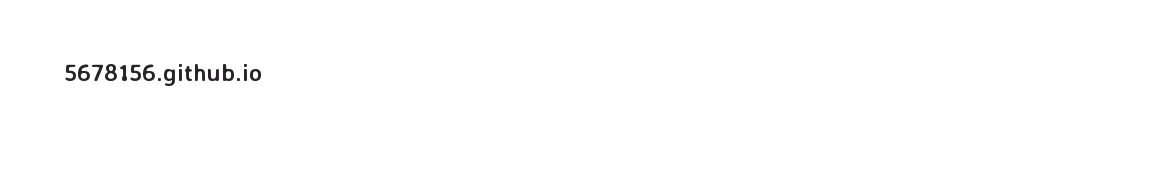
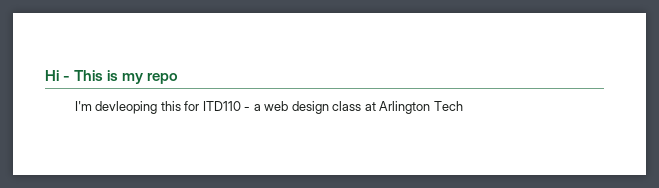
- 5678156.github.io
+ Hi - This is my repo
+ I'm devleoping this for ITD110 - a web design class at Arlington Tech

